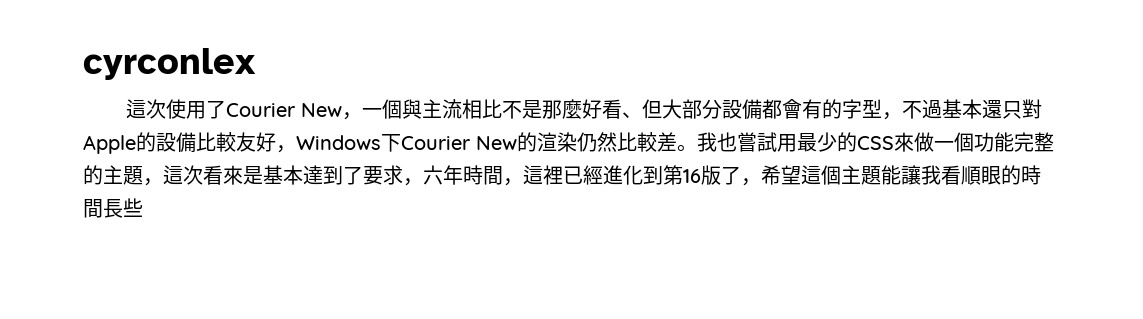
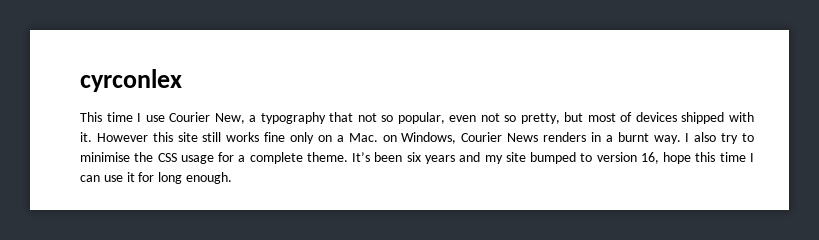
- 這次使用了Courier New，一個與主流相比不是那麼好看、但大部分設備都會有的字型，不過基本還只對Apple的設備比較友好，Windows下Courier New的渲染仍然比較差。我也嘗試用最少的CSS來做一個功能完整的主題，這次看來是基本達到了要求，六年時間，這裡已經進化到第16版了，希望這個主題能讓我看順眼的時間長些
+ This time I use Courier New, a typography that not so popular, even not so pretty, but most of devices shipped with it. However this site still works fine only on a Mac. on Windows, Courier News renders in a burnt way. I also try to minimise the CSS usage for a complete theme. It’s been six years and my site bumped to version 16, hope this time I can use it for long enough.

